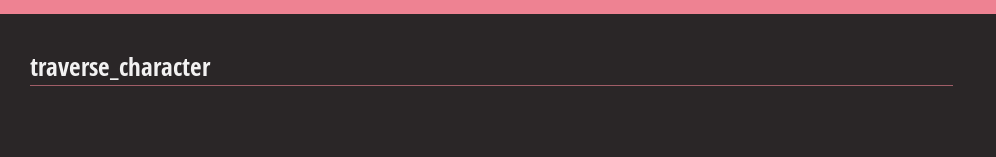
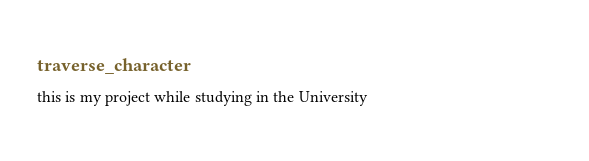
+ this is my project while studying in the University

